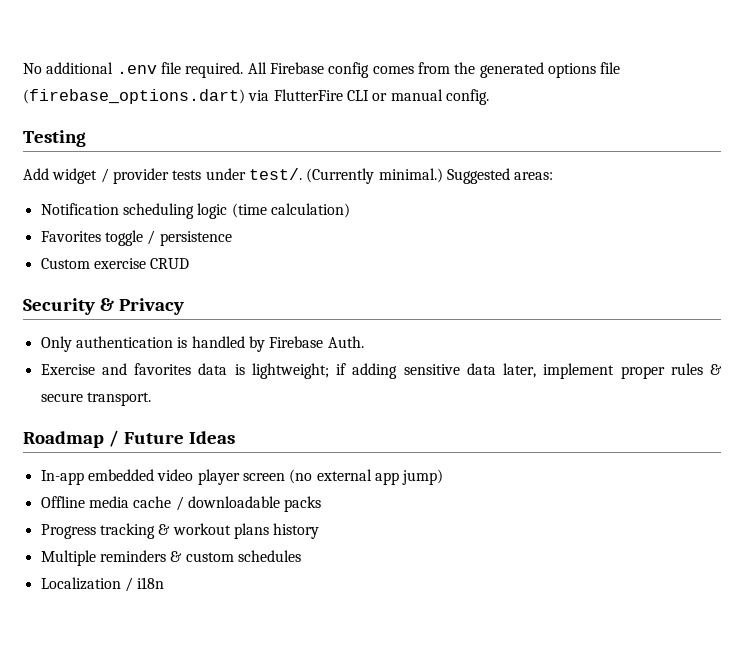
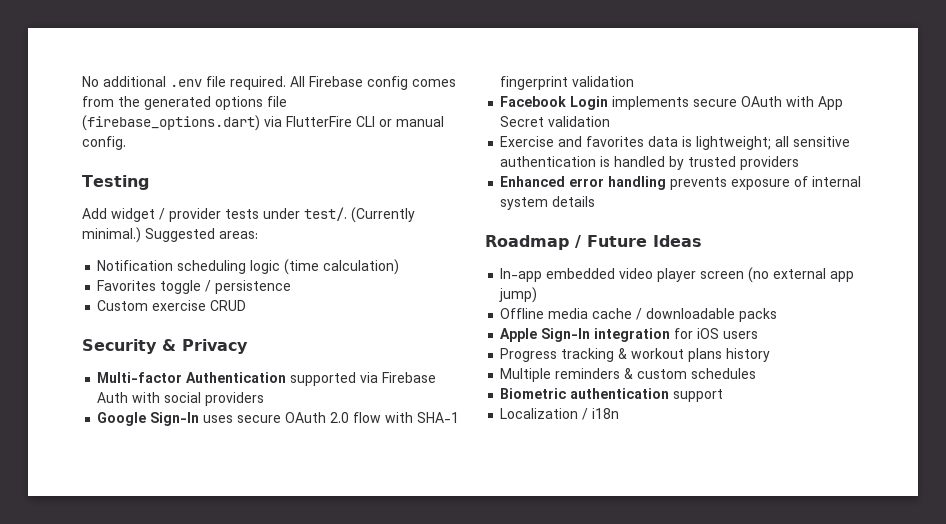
- Only authentication is handled by Firebase Auth.
+ Multi-factor Authentication supported via Firebase Auth with social providers
+ Google Sign-In uses secure OAuth 2.0 flow with SHA-1 fingerprint validation
+ Facebook Login implements secure OAuth with App Secret validation
- Exercise and favorites data is lightweight; if adding sensitive data later, implement proper rules & secure transport.
+ Exercise and favorites data is lightweight; all sensitive authentication is handled by trusted providers
+ Enhanced error handling prevents exposure of internal system details
+ Apple Sign-In integration for iOS users
+ Biometric authentication support

